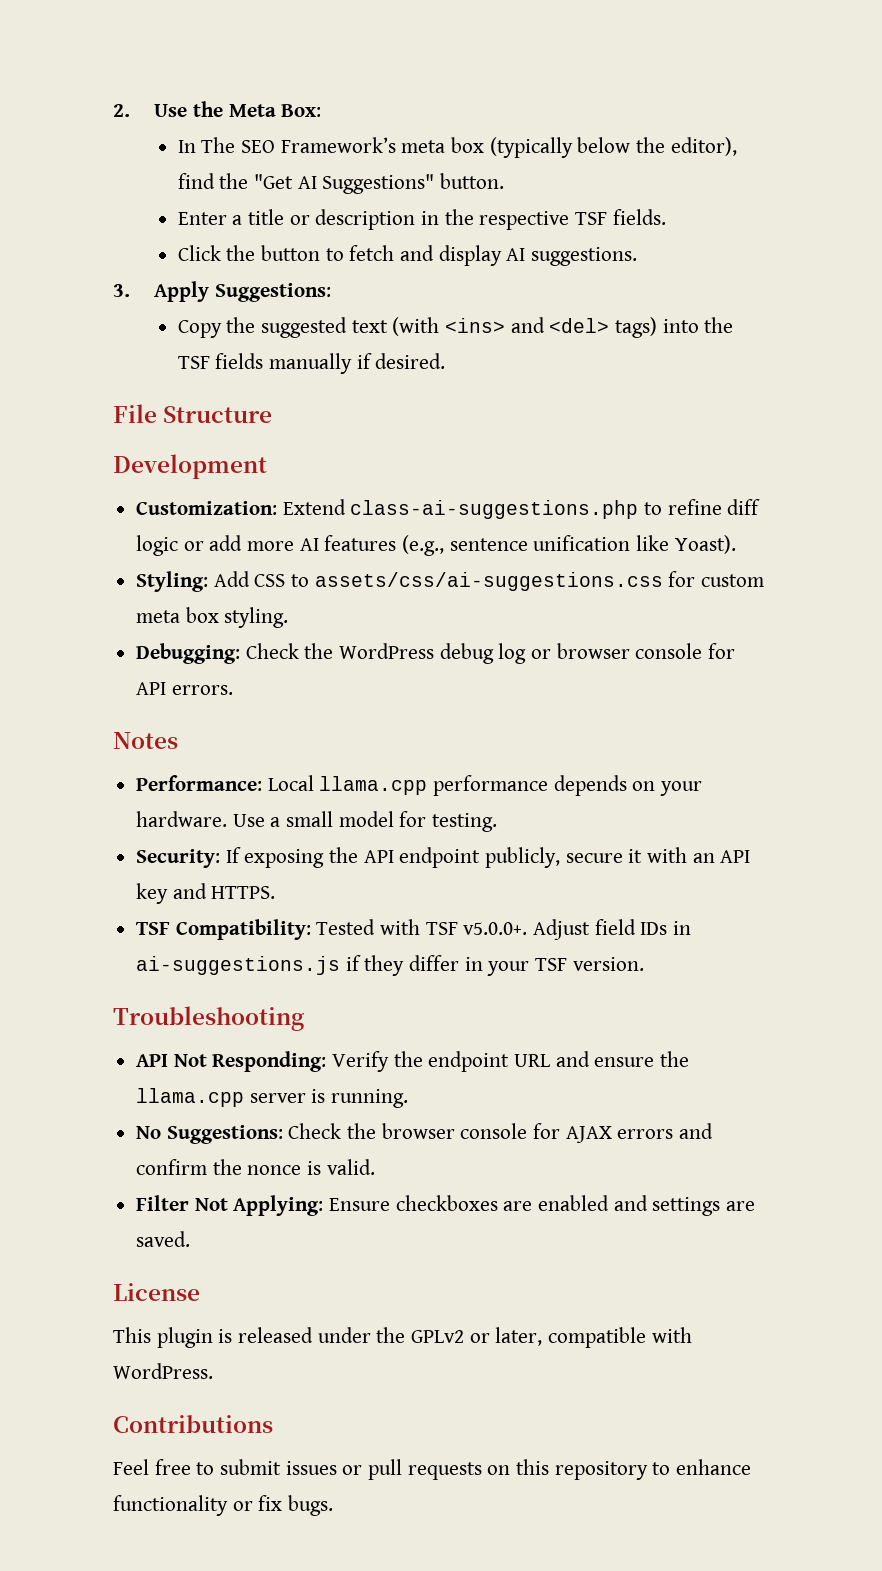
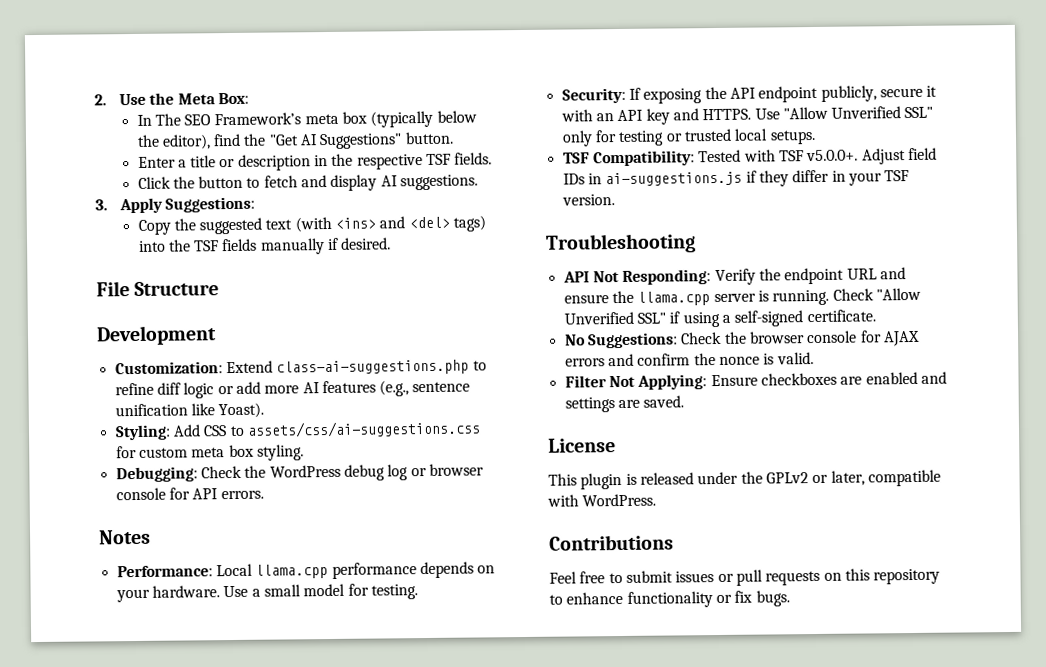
+ Use "Allow Unverified SSL" only for testing or trusted local setups.
+ Check "Allow Unverified SSL" if using a self-signed certificate.

